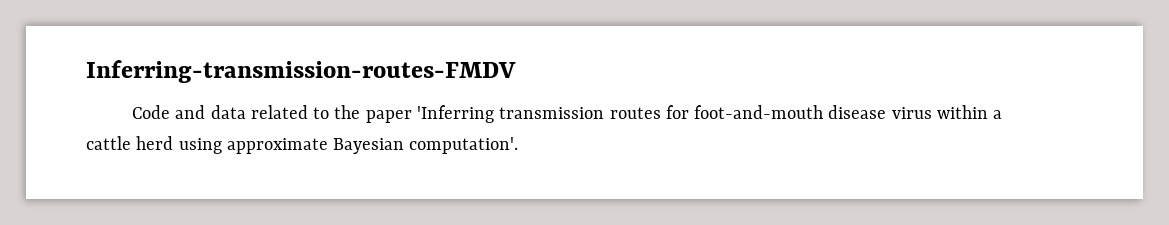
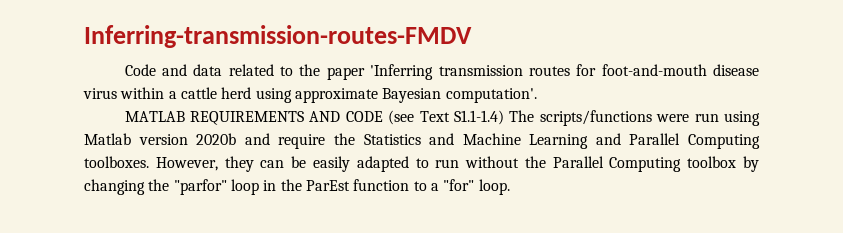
+ MATLAB REQUIREMENTS AND CODE (see Text S1.1-1.4) The scripts/functions were run using Matlab version 2020b and require the Statistics and Machine Learning and Parallel Computing toolboxes. However, they can be easily adapted to run without the Parallel Computing toolbox by changing the "parfor" loop in the ParEst function to a "for" loop.

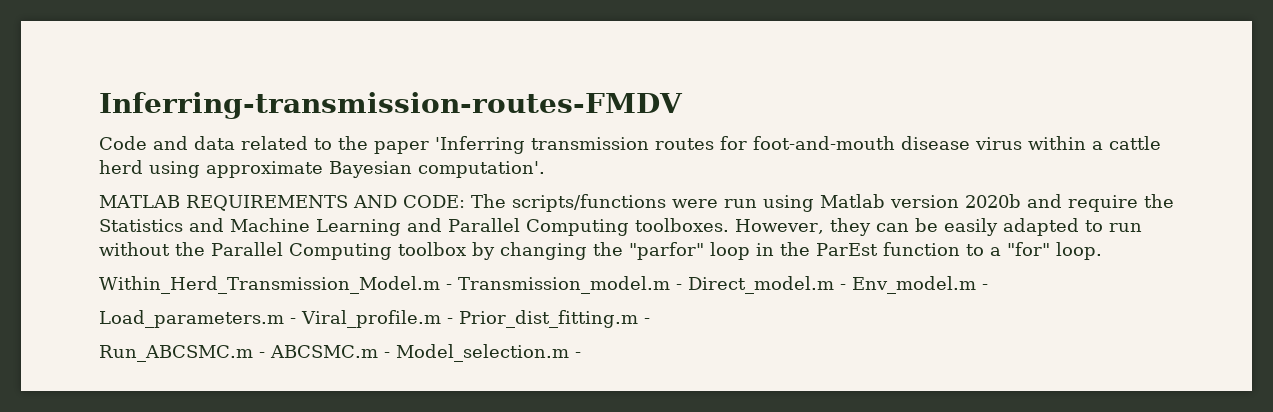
- MATLAB REQUIREMENTS AND CODE (see Text S1.1-1.4) The scripts/functions were run using Matlab version 2020b and require the Statistics and Machine Learning and Parallel Computing toolboxes.
+ MATLAB REQUIREMENTS AND CODE: The scripts/functions were run using Matlab version 2020b and require the Statistics and Machine Learning and Parallel Computing toolboxes.
+ Within_Herd_Transmission_Model.m - Transmission_model.m - Direct_model.m - Env_model.m -
+ Load_parameters.m - Viral_profile.m - Prior_dist_fitting.m -
+ Run_ABCSMC.m - ABCSMC.m - Model_selection.m -

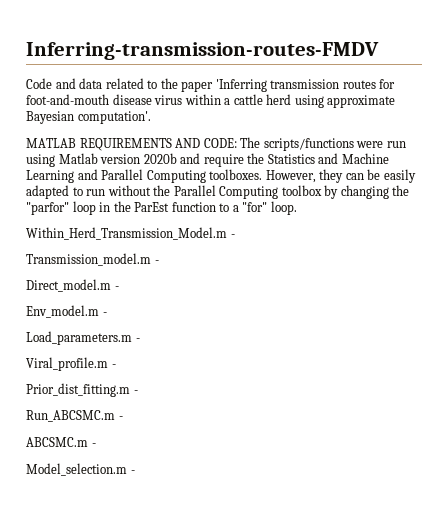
- Within_Herd_Transmission_Model.m - Transmission_model.m - Direct_model.m - Env_model.m -
+ Within_Herd_Transmission_Model.m -
+ Transmission_model.m -
+ Direct_model.m -
+ Env_model.m -
- Load_parameters.m - Viral_profile.m - Prior_dist_fitting.m -
+ Load_parameters.m -
+ Viral_profile.m -
+ Prior_dist_fitting.m -
- Run_ABCSMC.m - ABCSMC.m - Model_selection.m -
+ Run_ABCSMC.m -
+ ABCSMC.m -
+ Model_selection.m -

